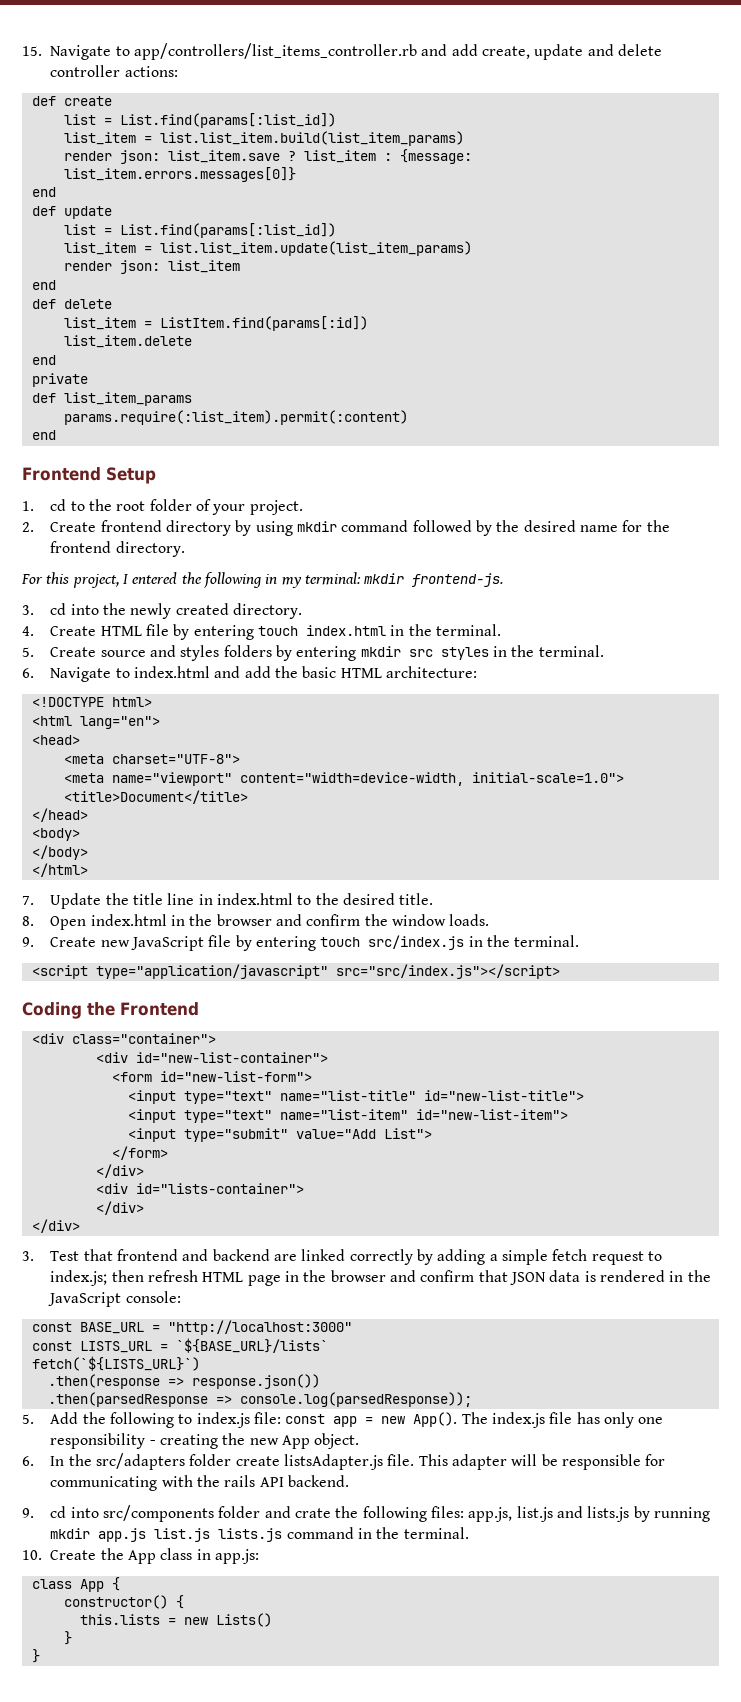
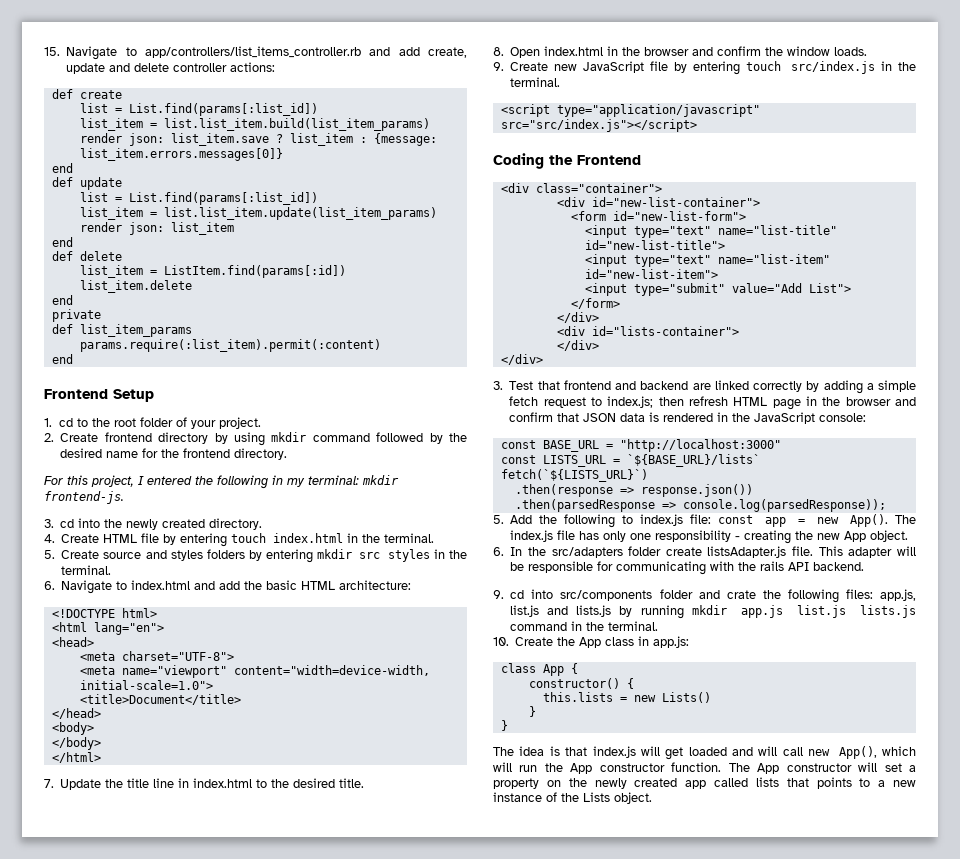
+ The idea is that index.js will get loaded and will call new App(), which will run the App constructor function. The App constructor will set a property on the newly created app called lists that points to a new instance of the Lists object.

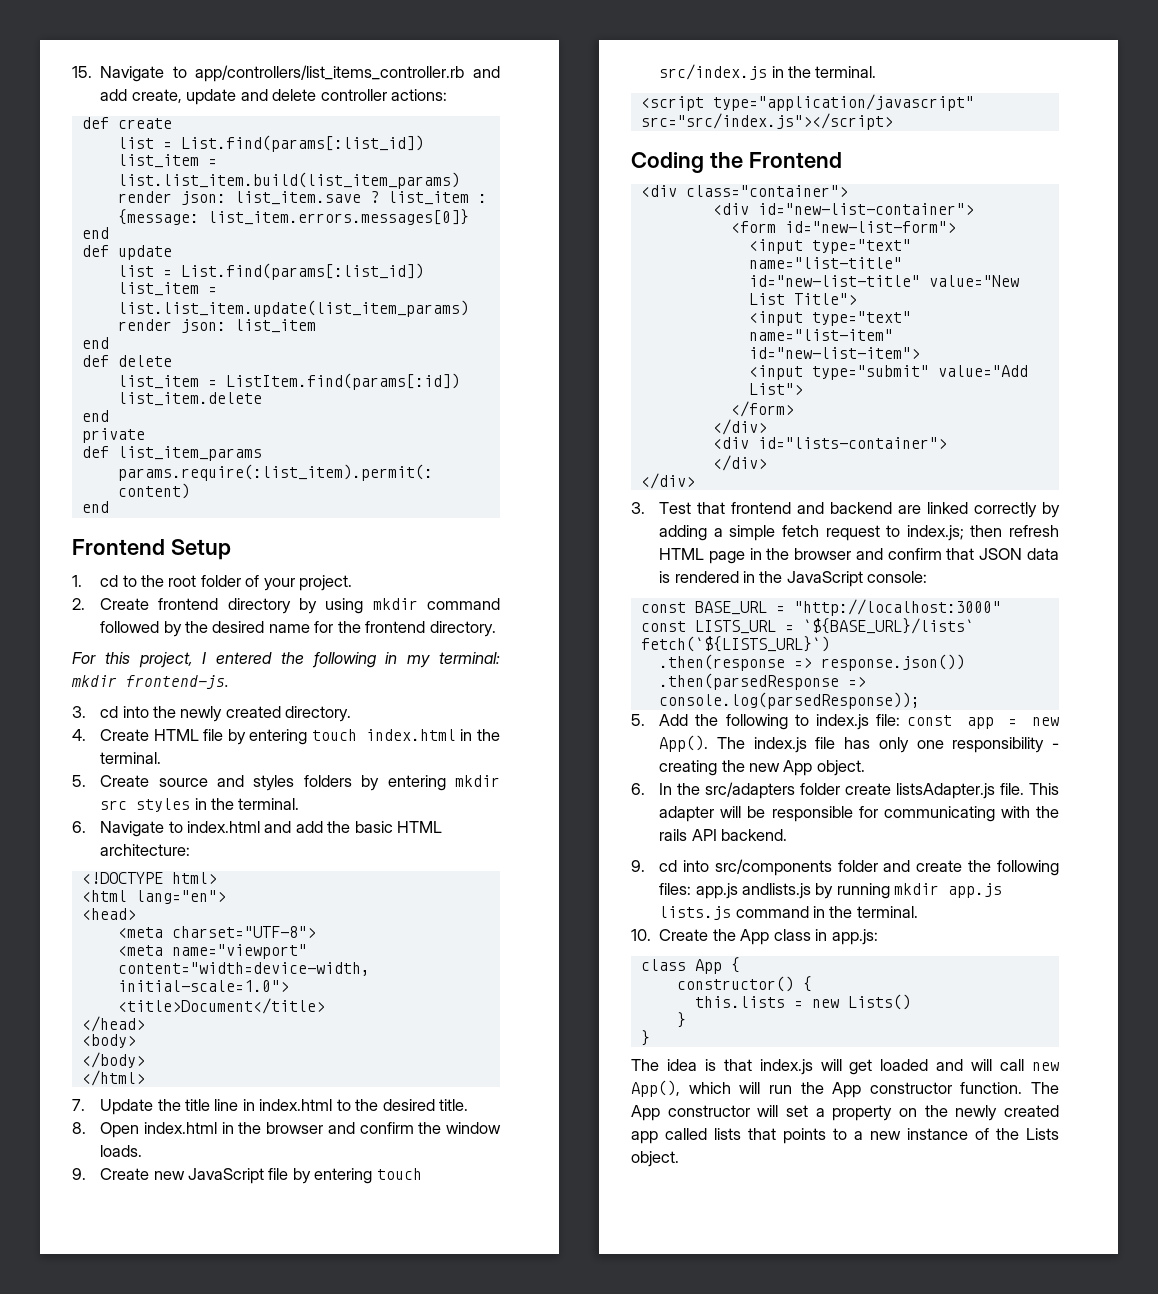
- <input type="text" name="list-title" id="new-list-title">
+ <input type="text" name="list-title" id="new-list-title" value="New List Title">
- 9. cd into src/components folder and crate the following files: app.js, list.js and lists.js by running mkdir app.js list.js lists.js command in the terminal.
+ 9. cd into src/components folder and create the following files: app.js andlists.js by running mkdir app.js lists.js command in the terminal.

